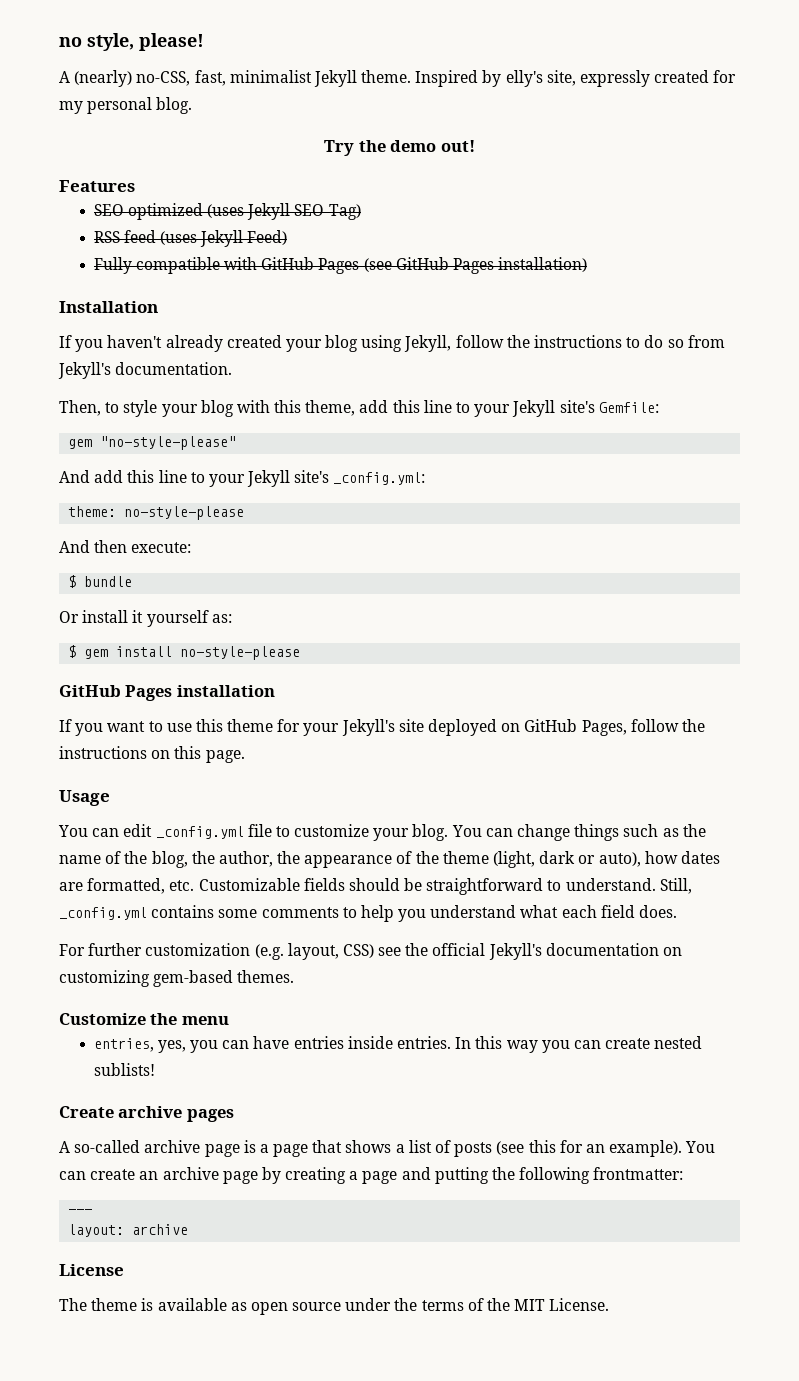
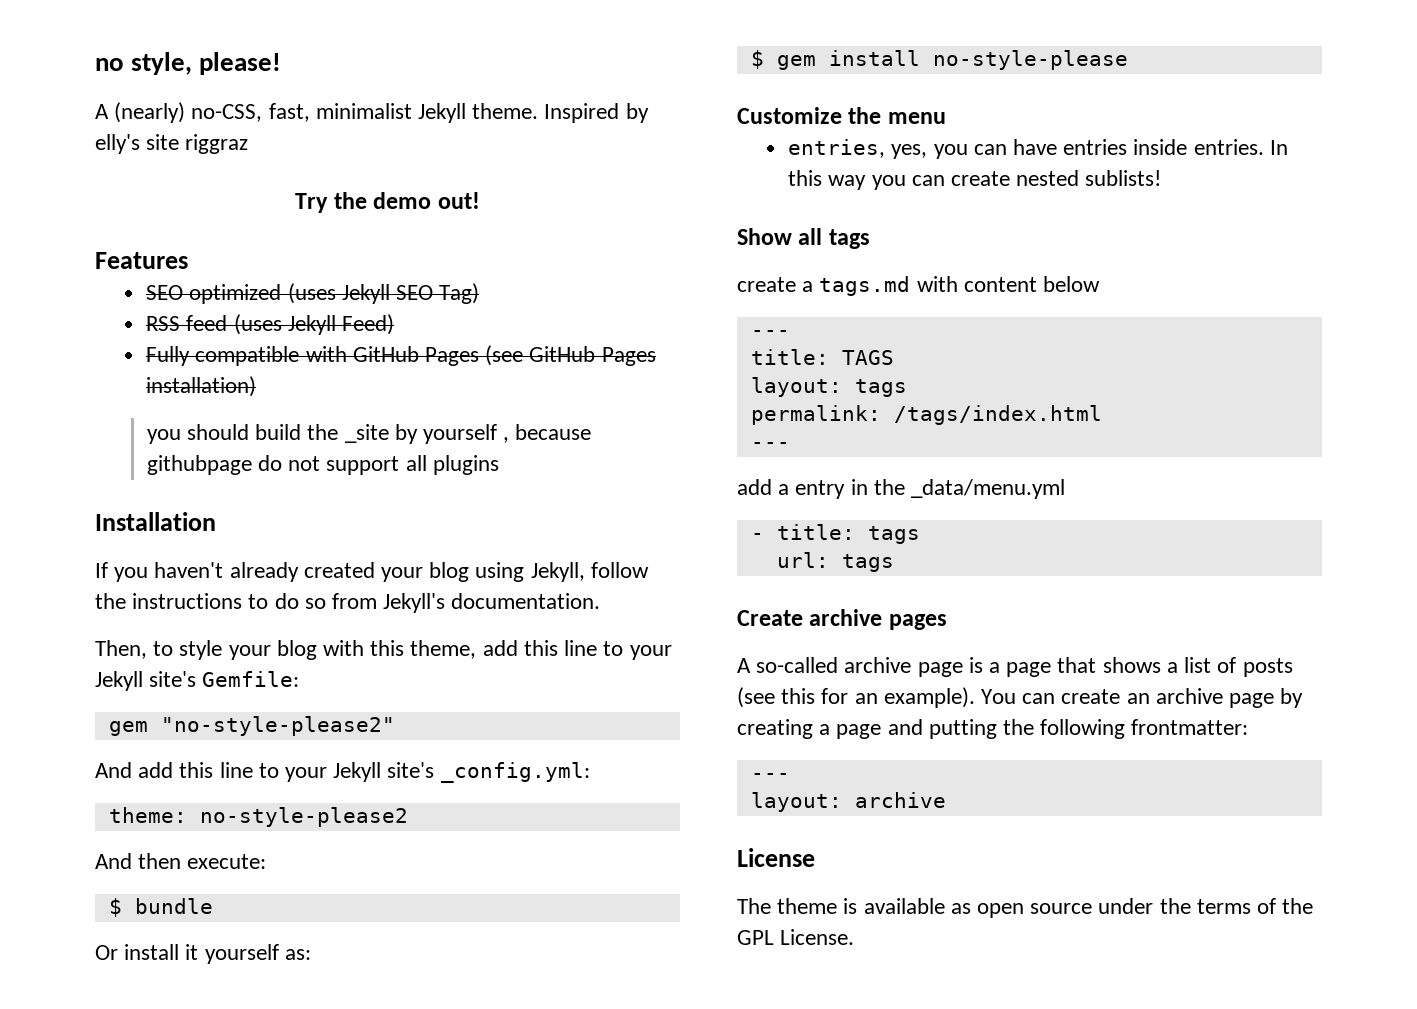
- Inspired by elly's site, expressly created for my personal blog.
+ Inspired by elly's site riggraz
+ you should build the _site by yourself , because githubpage do not support all plugins
- gem "no-style-please"
+ gem "no-style-please2"
- theme: no-style-please
+ theme: no-style-please2
- GitHub Pages installation
- If you want to use this theme for your Jekyll's site deployed on GitHub Pages, follow the instructions on this page.
- Usage
- You can edit _config.yml file to customize your blog. You can change things such as the name of the blog, the author, the appearance of the theme (light, dark or auto), how dates are formatted, etc. Customizable fields should be straightforward to understand. Still, _config.yml contains some comments to help you understand what each field does.
- For further customization (e.g. layout, CSS) see the official Jekyll's documentation on customizing gem-based themes.
+ Show all tags
+ create a tags.md with content below
+ ---
+ title: TAGS
+ layout: tags
+ permalink: /tags/index.html
+ ---
+ add a entry in the _data/menu.yml
+ - title: tags
+ url: tags
- The theme is available as open source under the terms of the MIT License.
+ The theme is available as open source under the terms of the GPL License.

